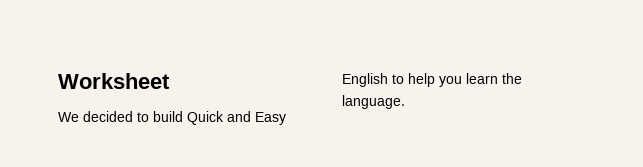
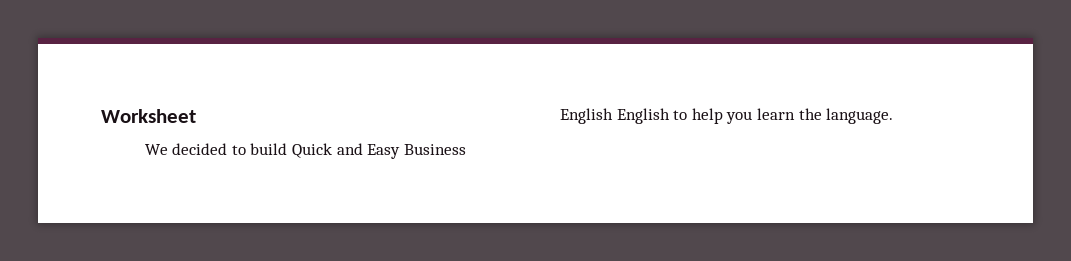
- We decided to build Quick and Easy English to help you learn the language.
+ We decided to build Quick and Easy Business English English to help you learn the language.

